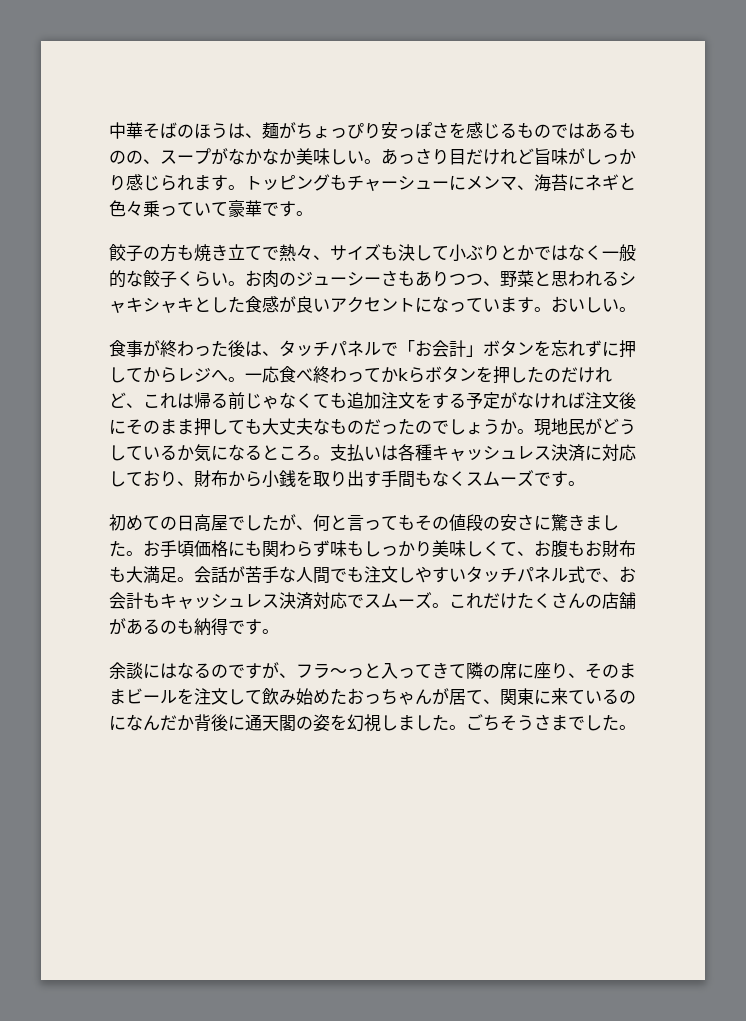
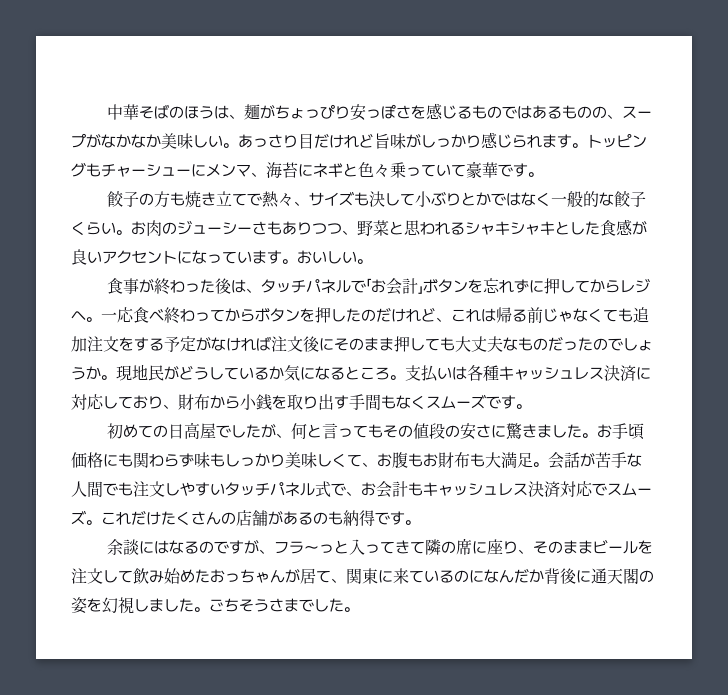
- 一応食べ終わってかkらボタンを押したのだけれど、これは帰る前じゃなくても追加注文をする予定がなければ注文後にそのまま押しても大丈夫なものだったのでしょうか。
+ 一応食べ終わってからボタンを押したのだけれど、これは帰る前じゃなくても追加注文をする予定がなければ注文後にそのまま押しても大丈夫なものだったのでしょうか。

